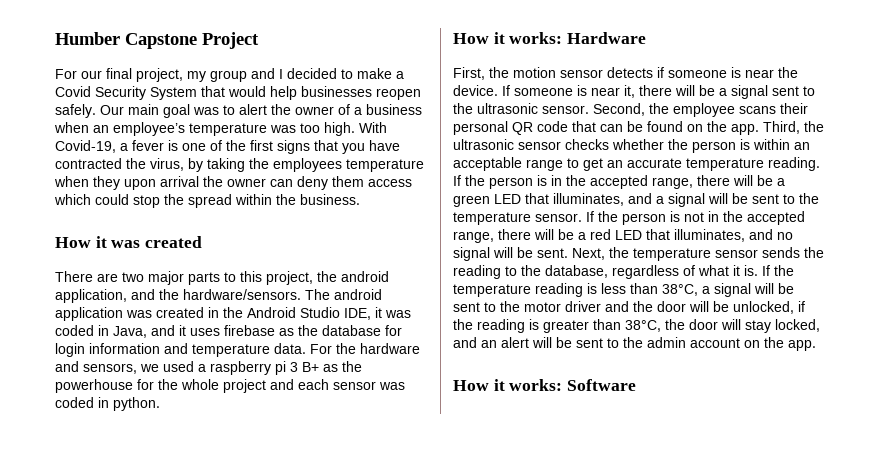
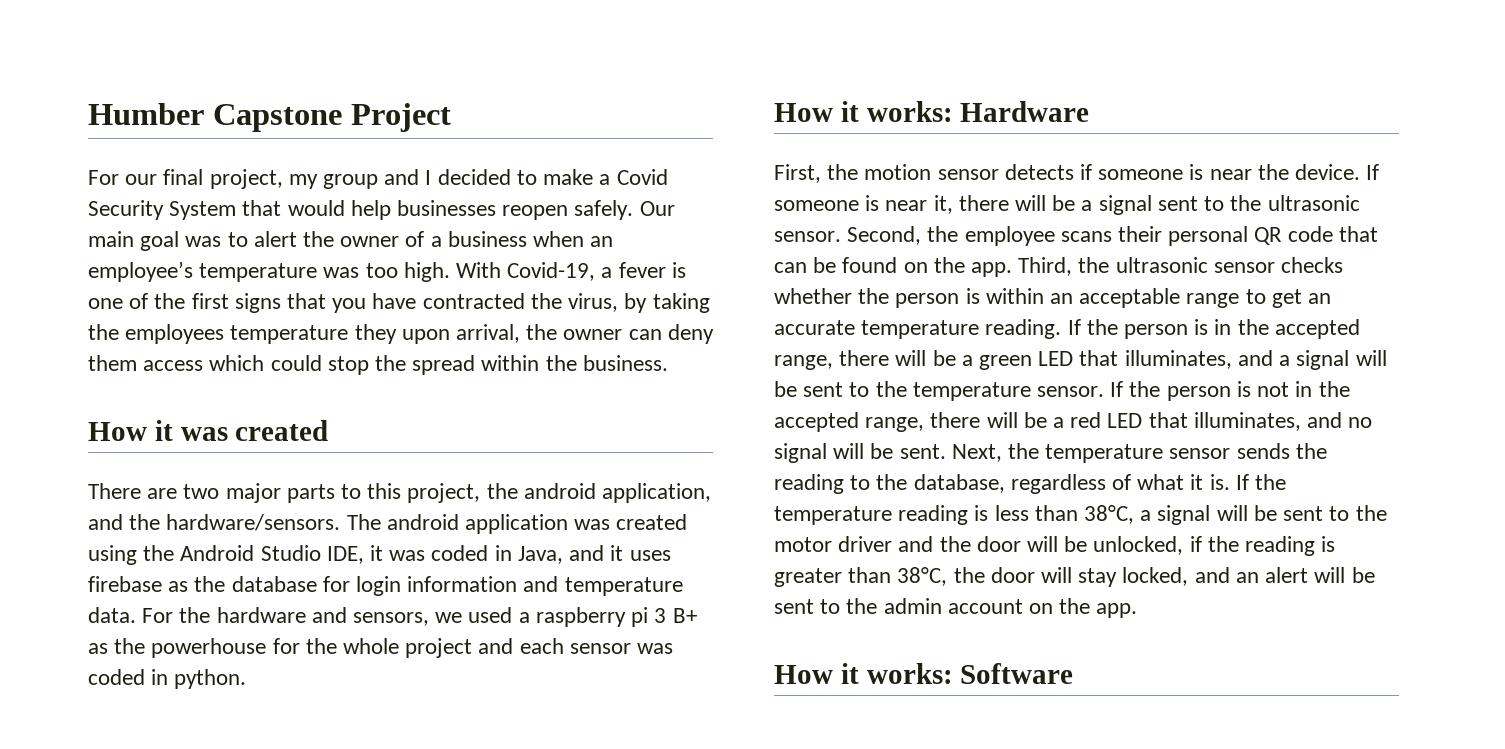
- With Covid-19, a fever is one of the first signs that you have contracted the virus, by taking the employees temperature when they upon arrival the owner can deny them access which could stop the spread within the business.
+ With Covid-19, a fever is one of the first signs that you have contracted the virus, by taking the employees temperature they upon arrival, the owner can deny them access which could stop the spread within the business.
- The android application was created in the Android Studio IDE, it was coded in Java, and it uses firebase as the database for login information and temperature data.
+ The android application was created using the Android Studio IDE, it was coded in Java, and it uses firebase as the database for login information and temperature data.

